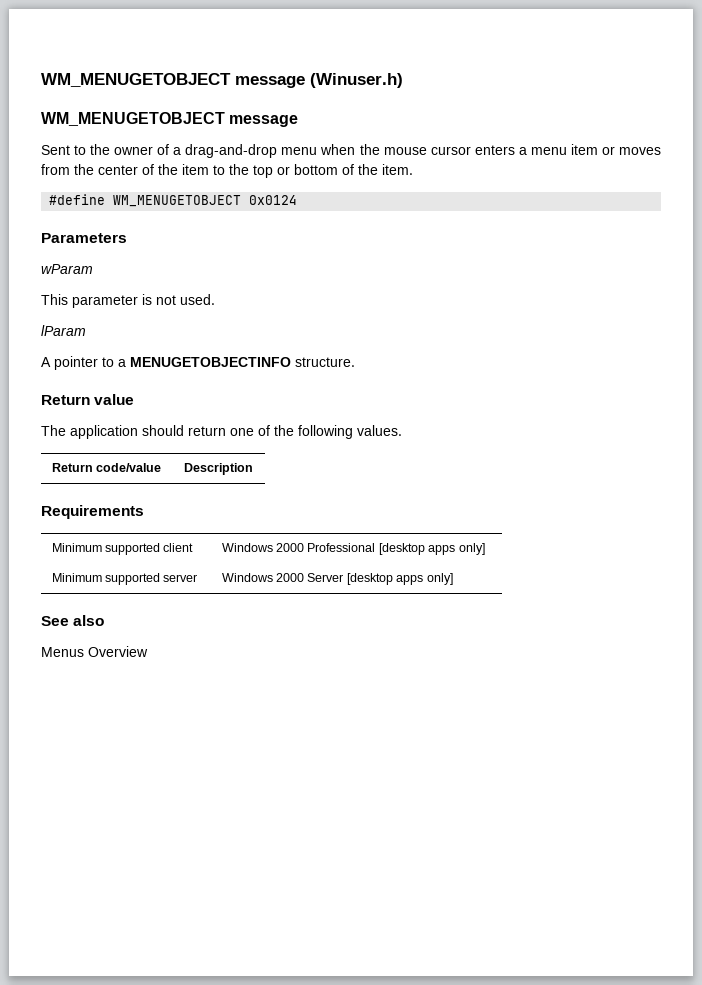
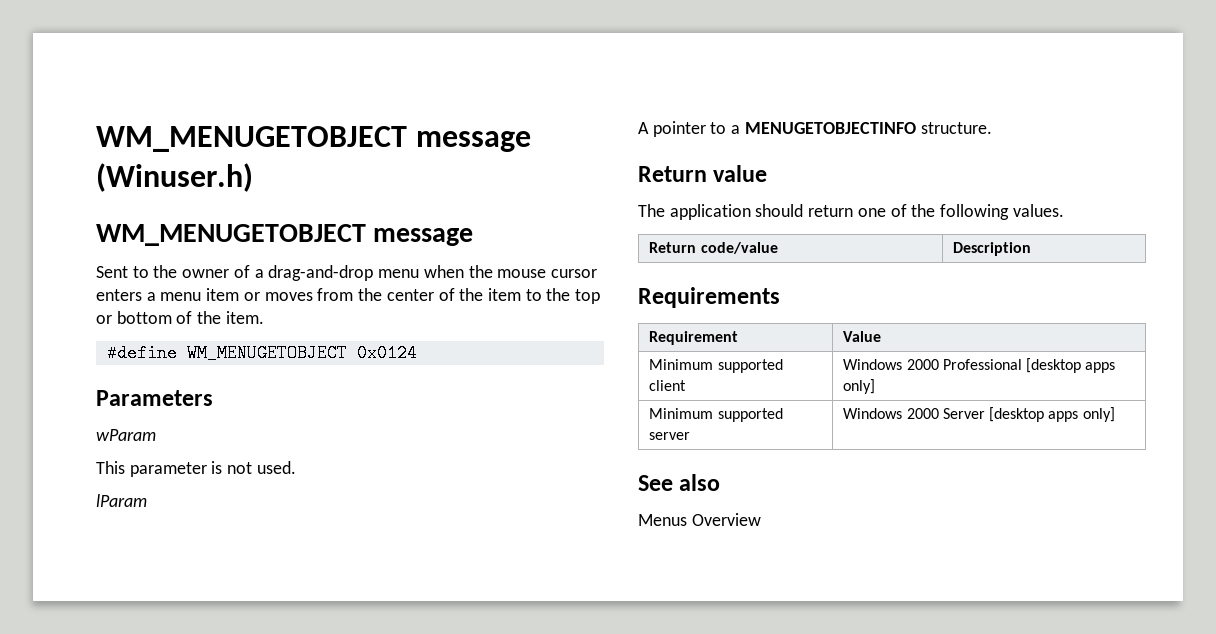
+ Requirement | Value

